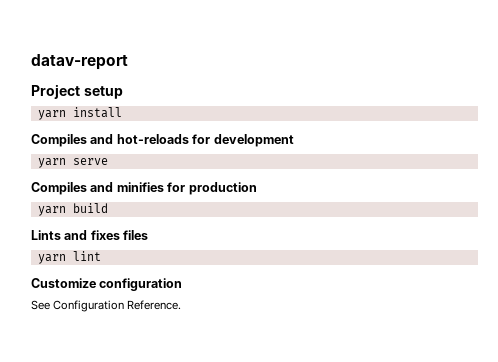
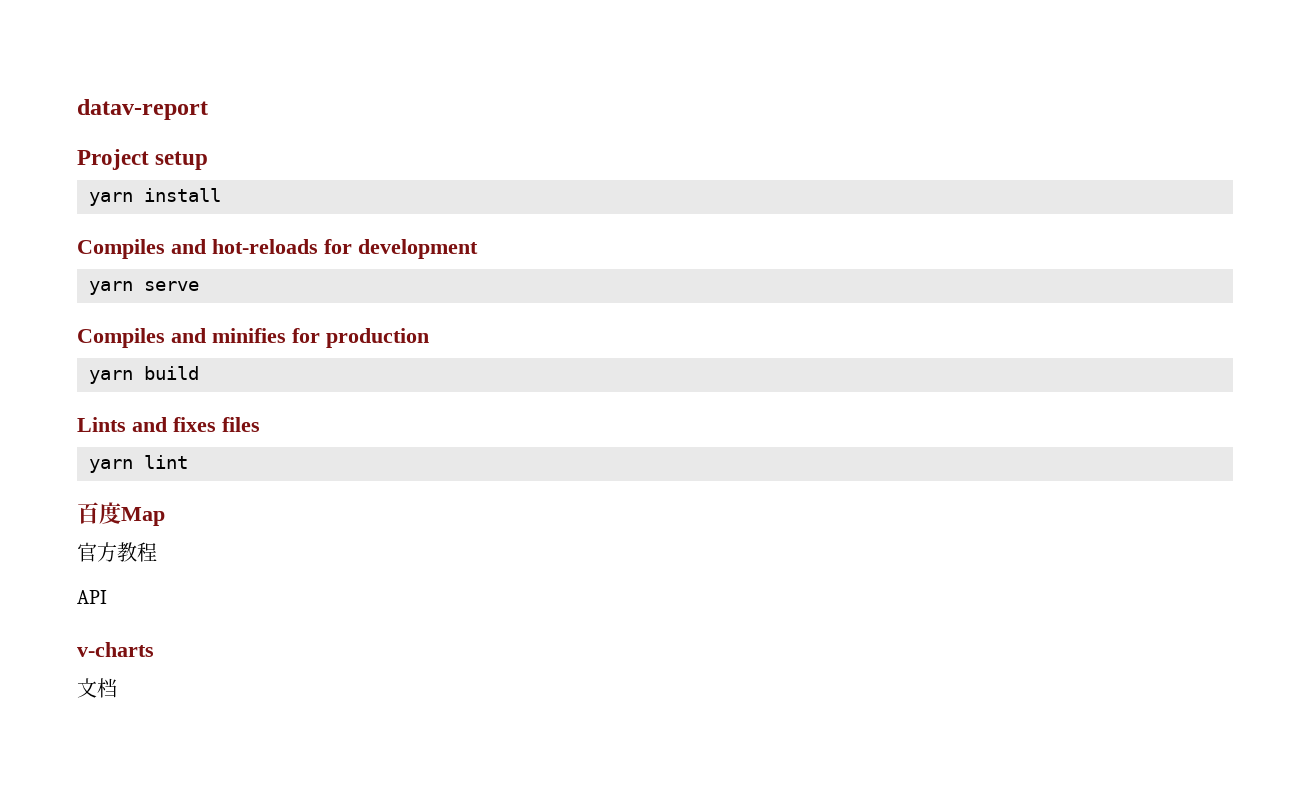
- Customize configuration
- See Configuration Reference.
+ 百度Map
+ 官方教程
+ API
+ v-charts
+ 文档

